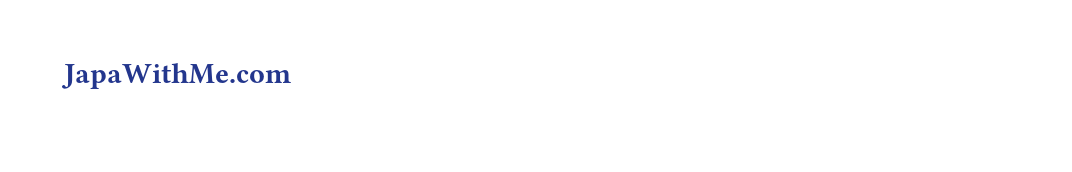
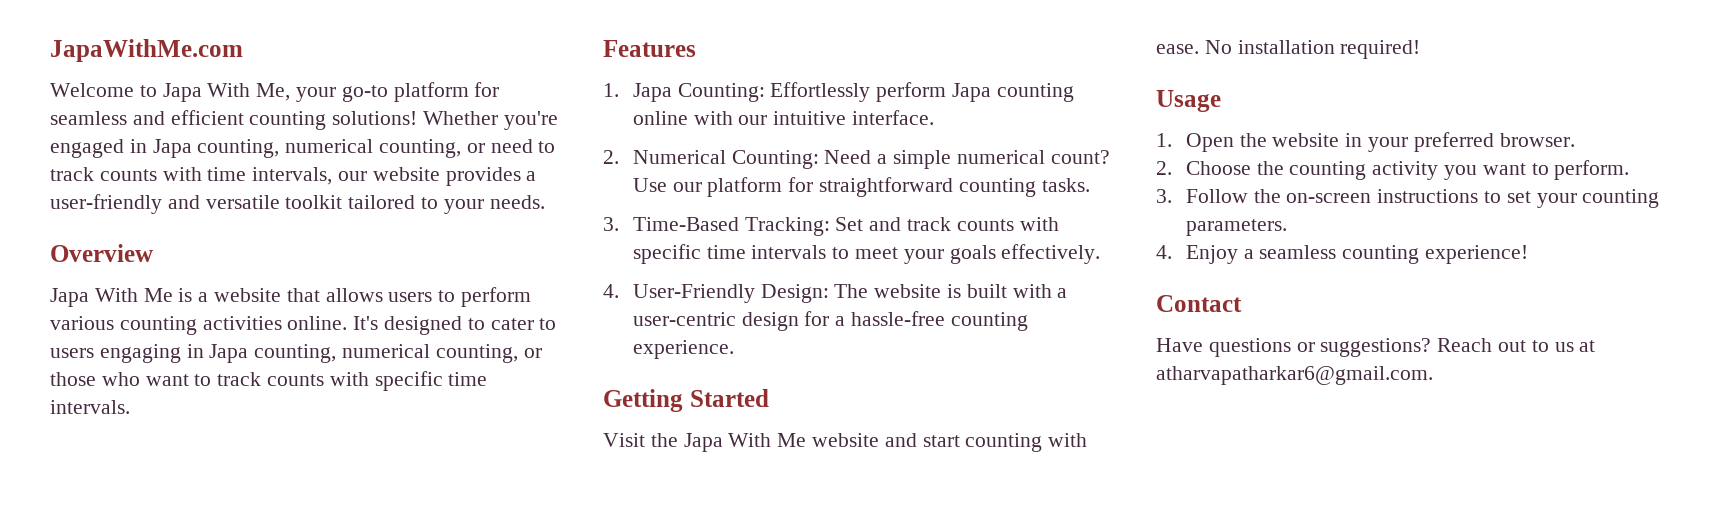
+ Welcome to Japa With Me, your go-to platform for seamless and efficient counting solutions! Whether you're engaged in Japa counting, numerical counting, or need to track counts with time intervals, our website provides a user-friendly and versatile toolkit tailored to your needs.
+ Overview
+ Japa With Me is a website that allows users to perform various counting activities online. It's designed to cater to users engaging in Japa counting, numerical counting, or those who want to track counts with specific time intervals.
+ Features
+ 1. Japa Counting: Effortlessly perform Japa counting online with our intuitive interface.
+ 2. Numerical Counting: Need a simple numerical count? Use our platform for straightforward counting tasks.
+ 3. Time-Based Tracking: Set and track counts with specific time intervals to meet your goals effectively.
+ 4. User-Friendly Design: The website is built with a user-centric design for a hassle-free counting experience.
+ Getting Started
+ Visit the Japa With Me website and start counting with ease. No installation required!
+ Usage
+ 1. Open the website in your preferred browser.
+ 2. Choose the counting activity you want to perform.
+ 3. Follow the on-screen instructions to set your counting parameters.
+ 4. Enjoy a seamless counting experience!
+ Contact
+ Have questions or suggestions? Reach out to us at atharvapatharkar6@gmail.com.

